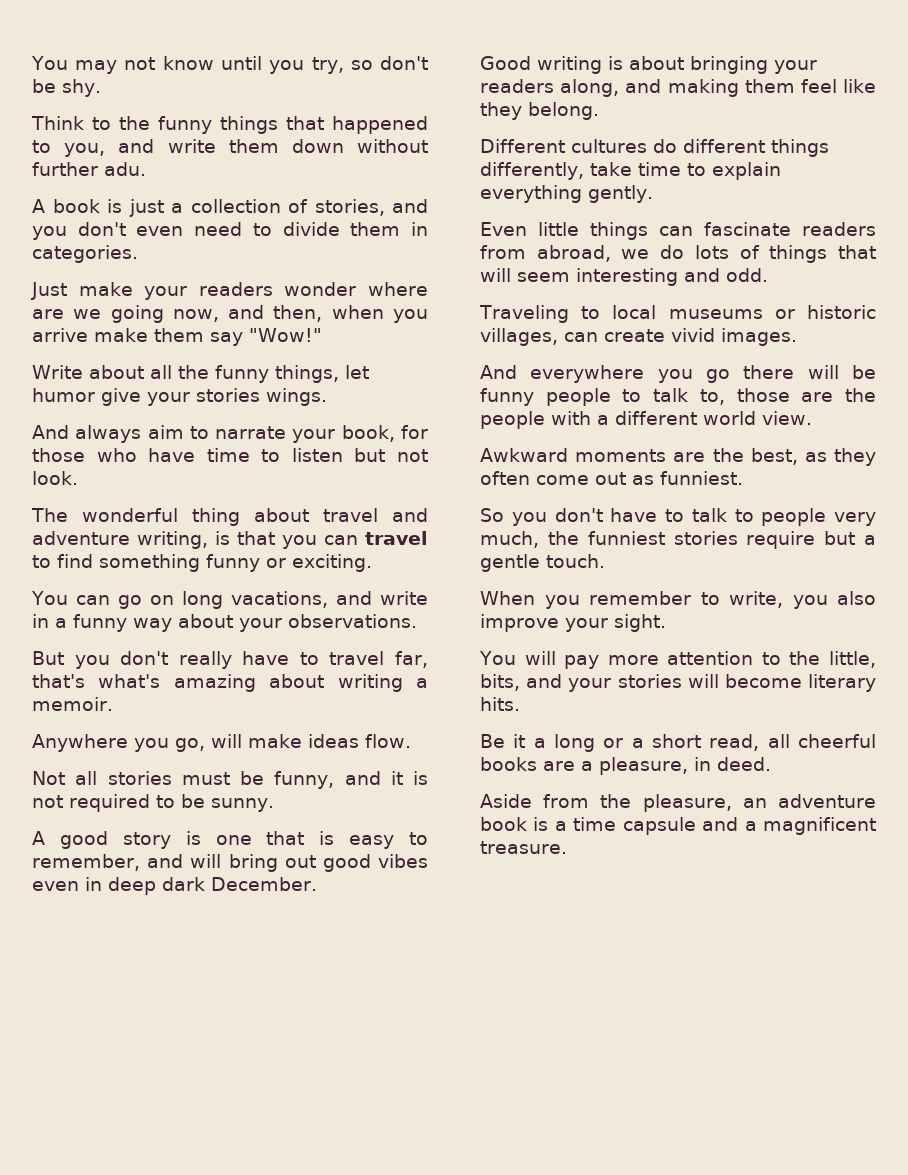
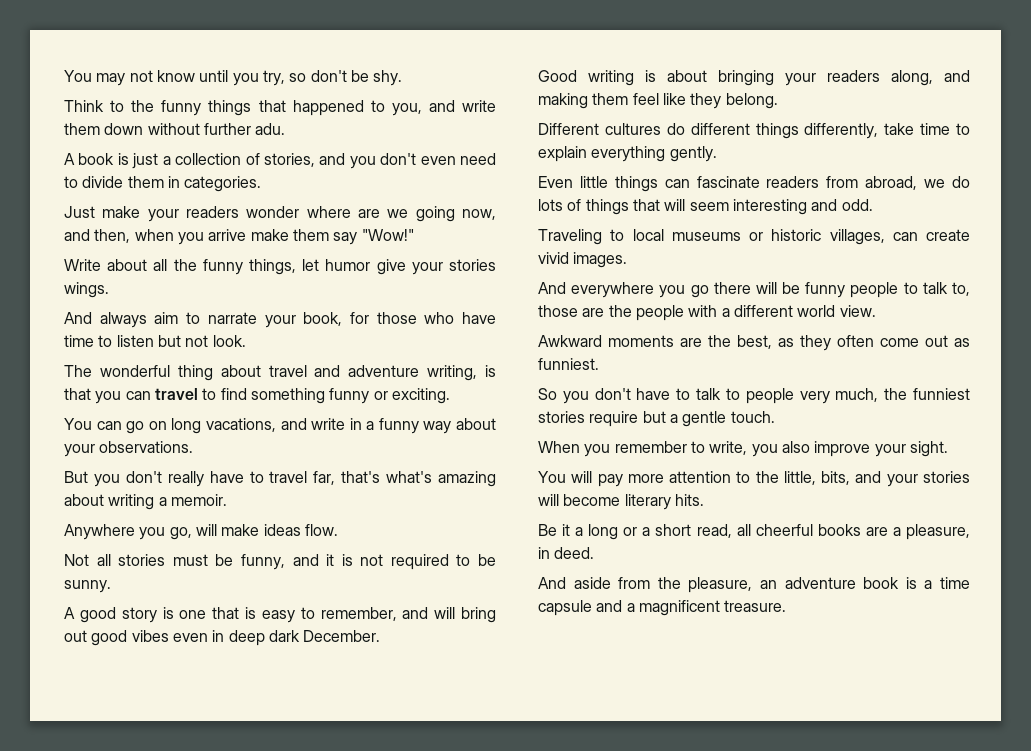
- Aside from the pleasure, an adventure book is a time capsule and a magnificent treasure.
+ And aside from the pleasure, an adventure book is a time capsule and a magnificent treasure.

